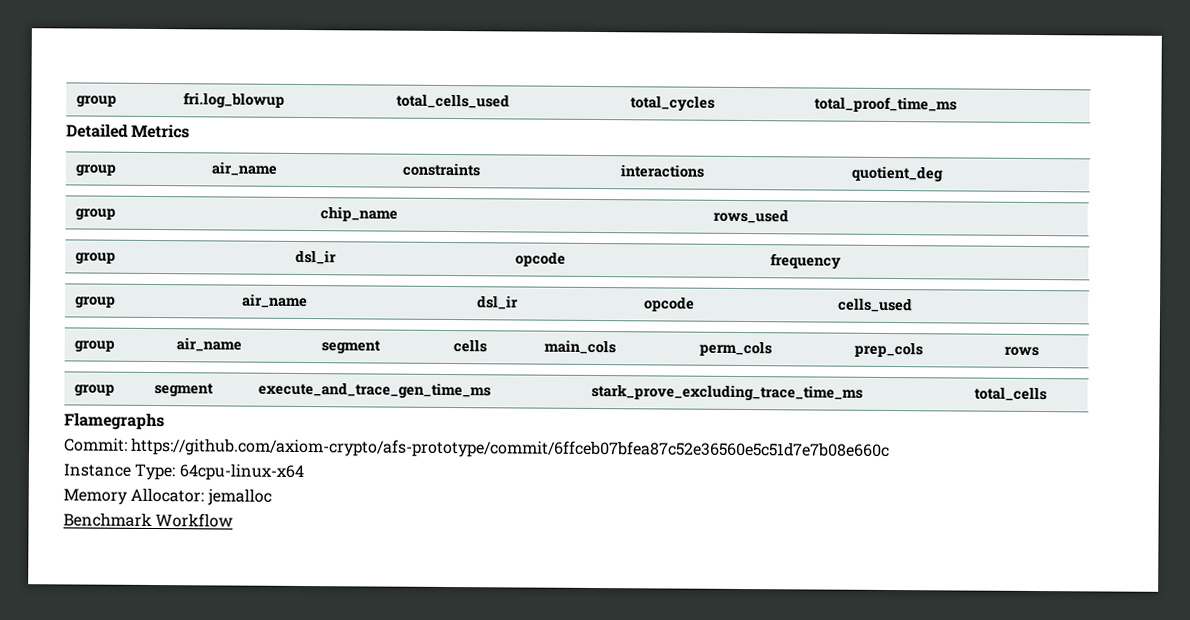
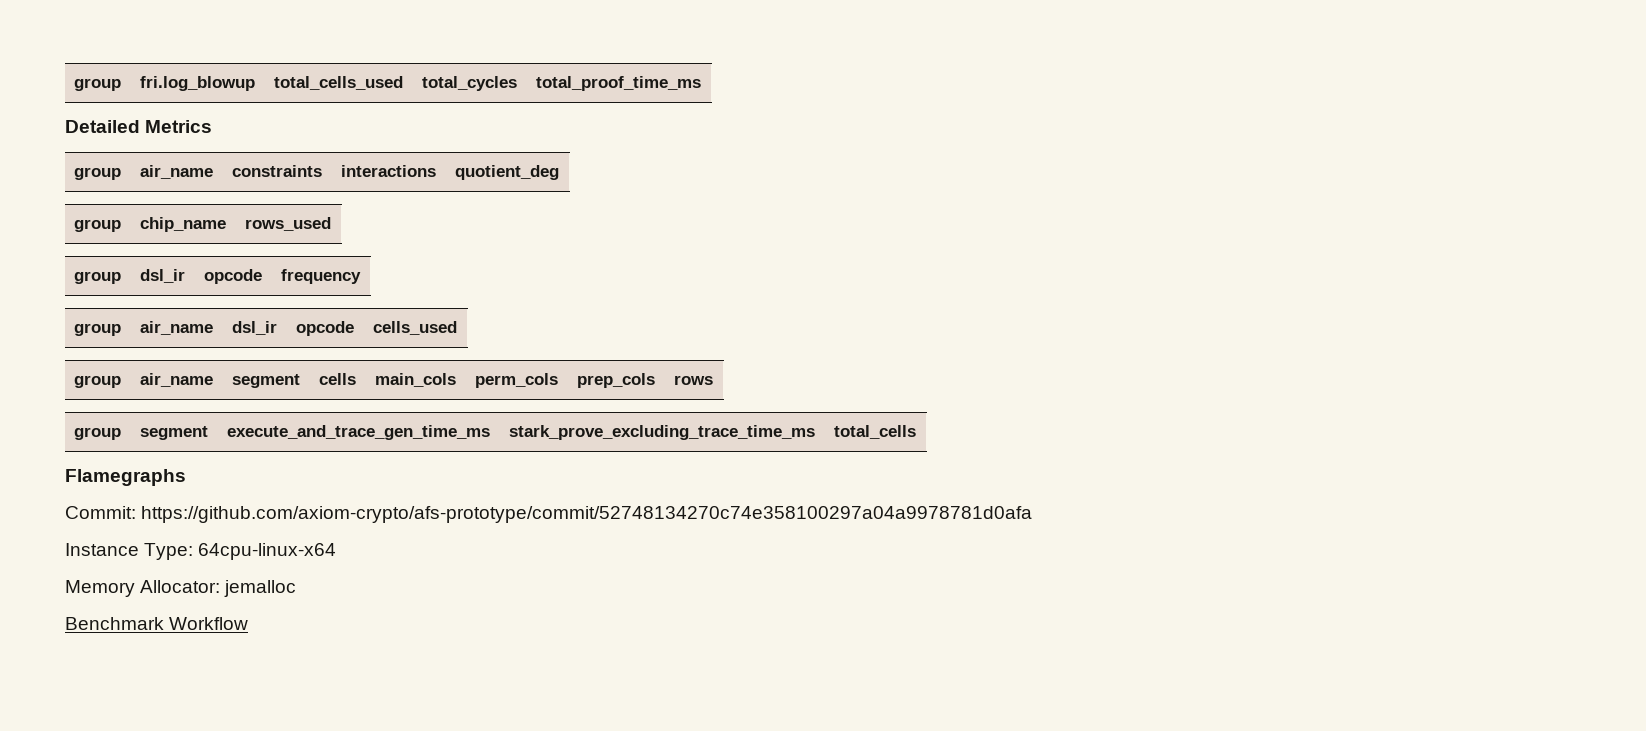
- Commit: https://github.com/axiom-crypto/afs-prototype/commit/6ffceb07bfea87c52e36560e5c51d7e7b08e660c
+ Commit: https://github.com/axiom-crypto/afs-prototype/commit/52748134270c74e358100297a04a9978781d0afa

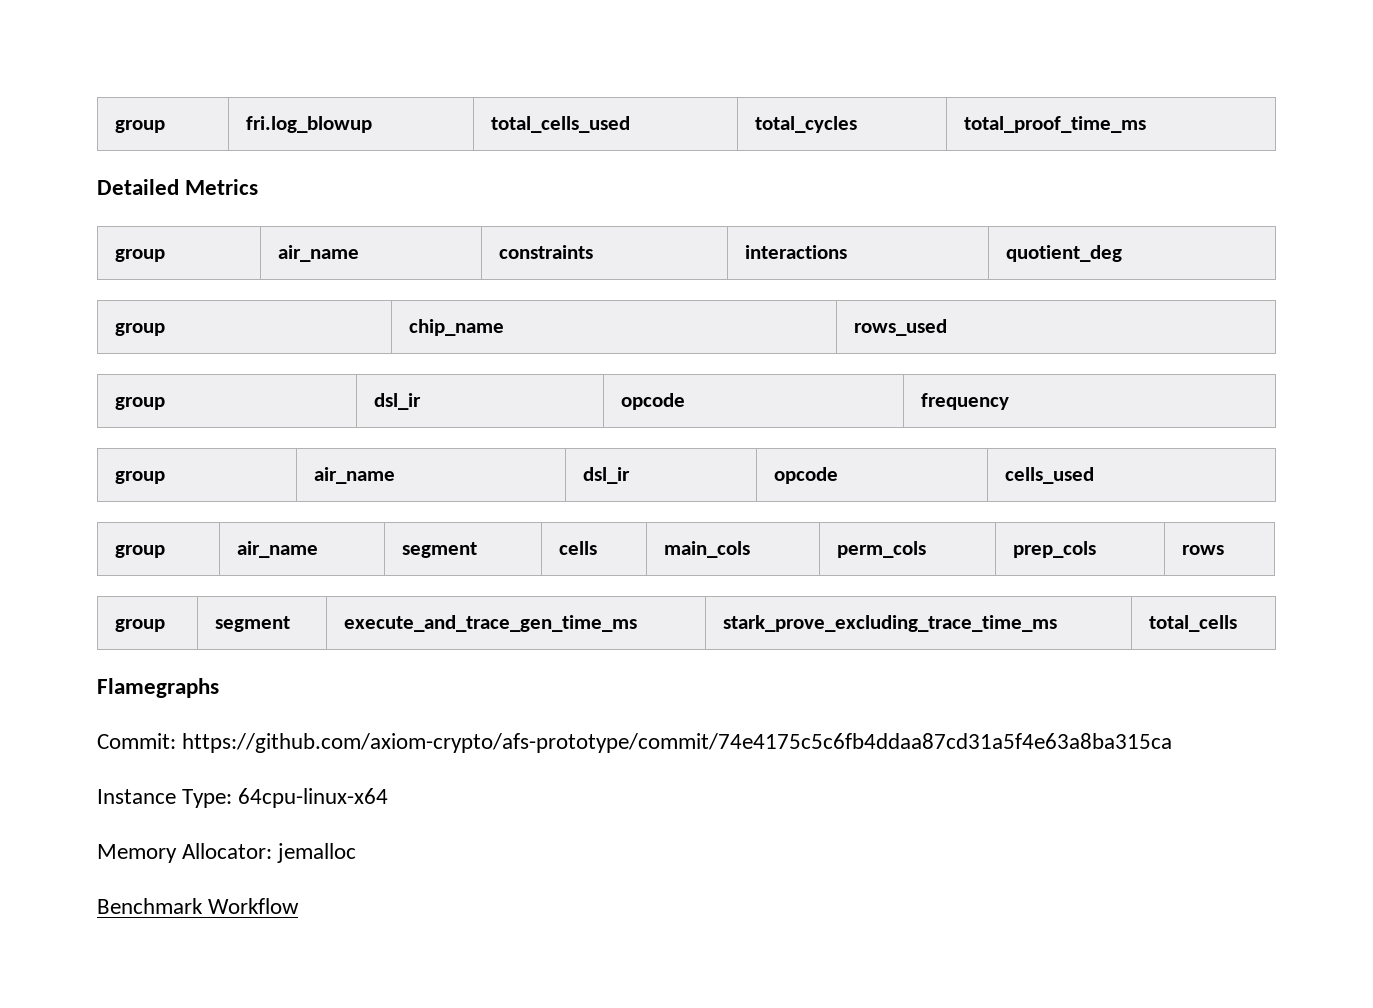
- Commit: https://github.com/axiom-crypto/afs-prototype/commit/52748134270c74e358100297a04a9978781d0afa
+ Commit: https://github.com/axiom-crypto/afs-prototype/commit/74e4175c5c6fb4ddaa87cd31a5f4e63a8ba315ca

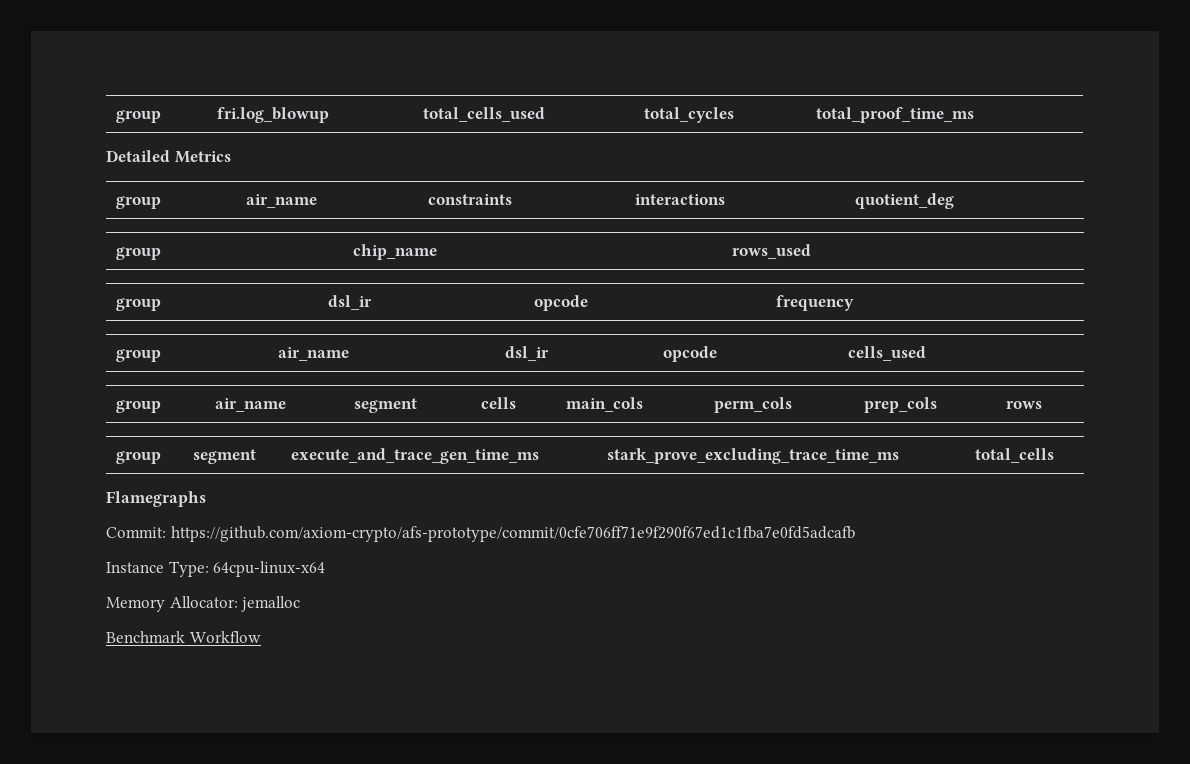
- Commit: https://github.com/axiom-crypto/afs-prototype/commit/74e4175c5c6fb4ddaa87cd31a5f4e63a8ba315ca
+ Commit: https://github.com/axiom-crypto/afs-prototype/commit/0cfe706ff71e9f290f67ed1c1fba7e0fd5adcafb

